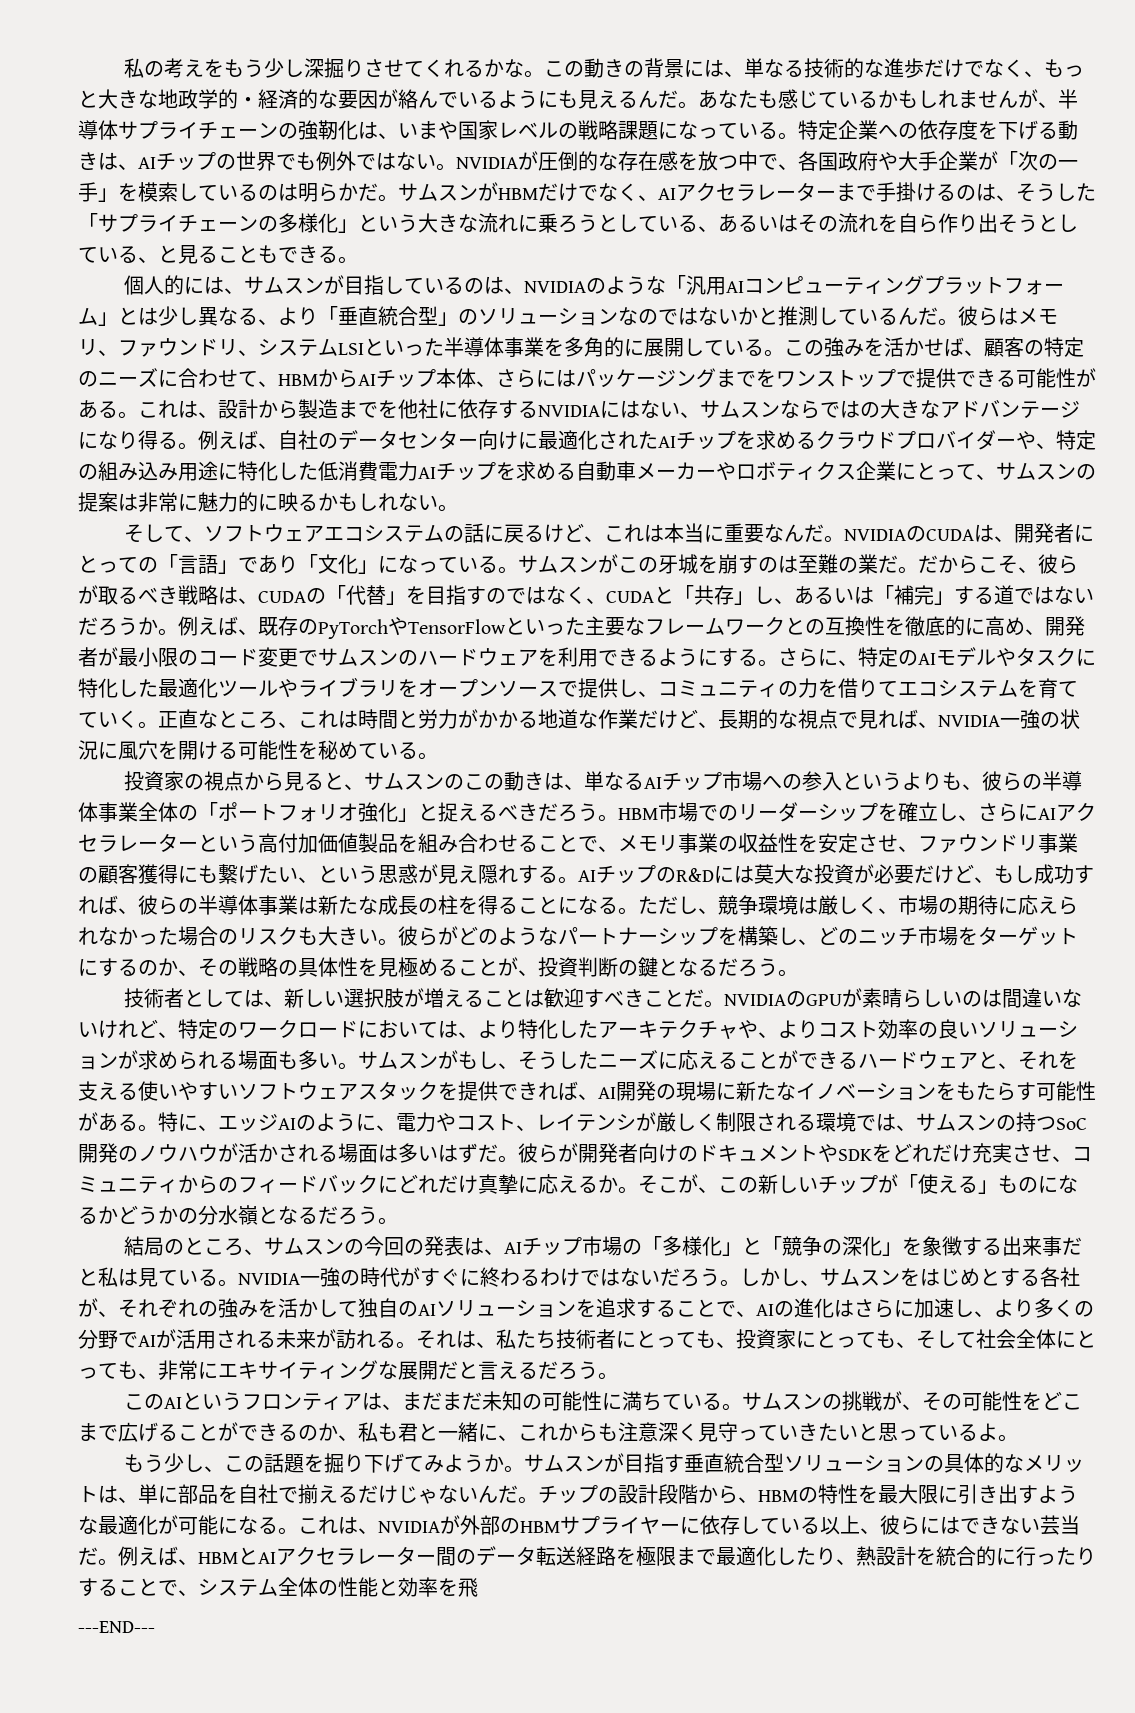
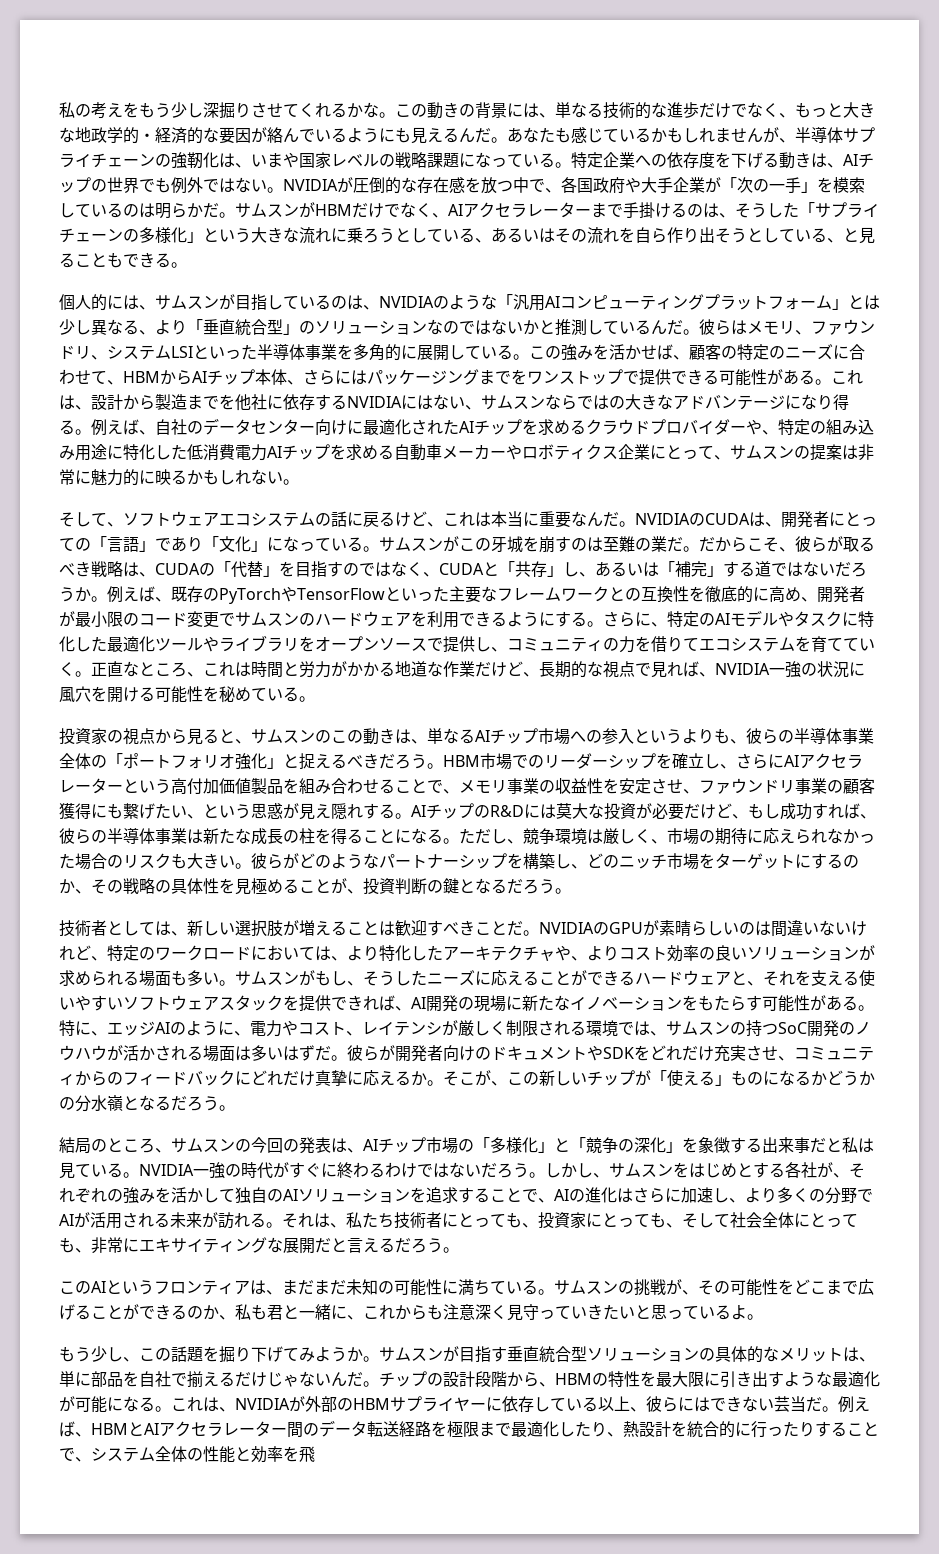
- ---END---

